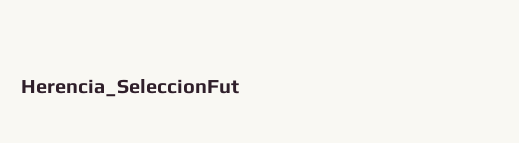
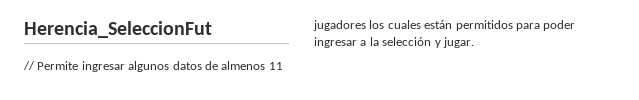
+ // Permite ingresar algunos datos de almenos 11 jugadores los cuales están permitidos para poder ingresar a la selección y jugar.

